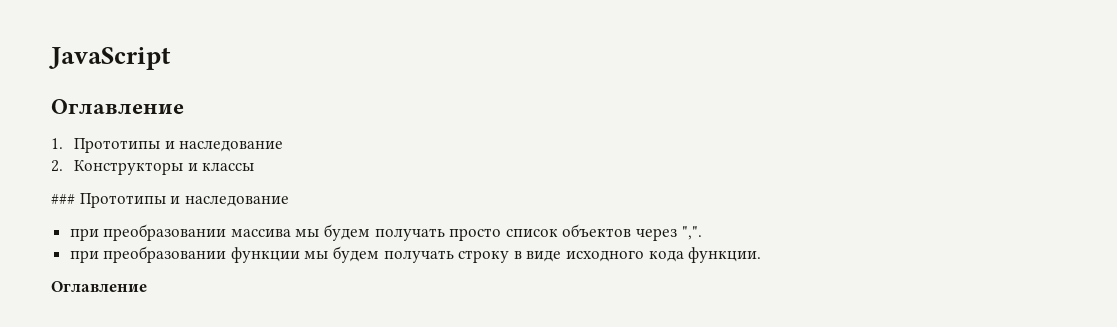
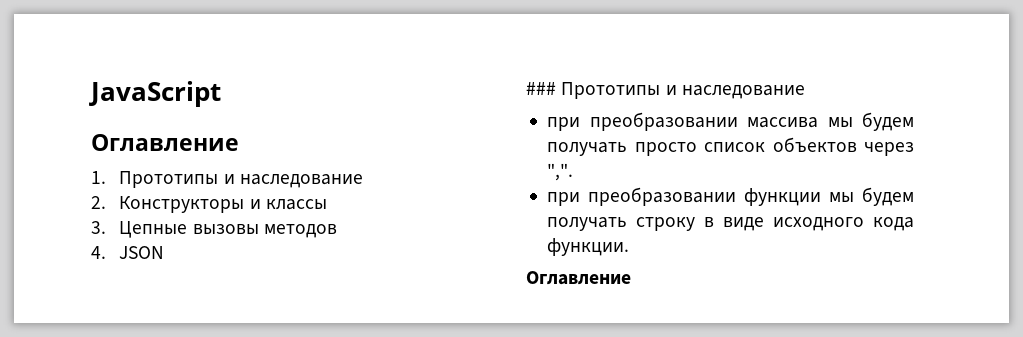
+ 3. Цепные вызовы методов
+ 4. JSON

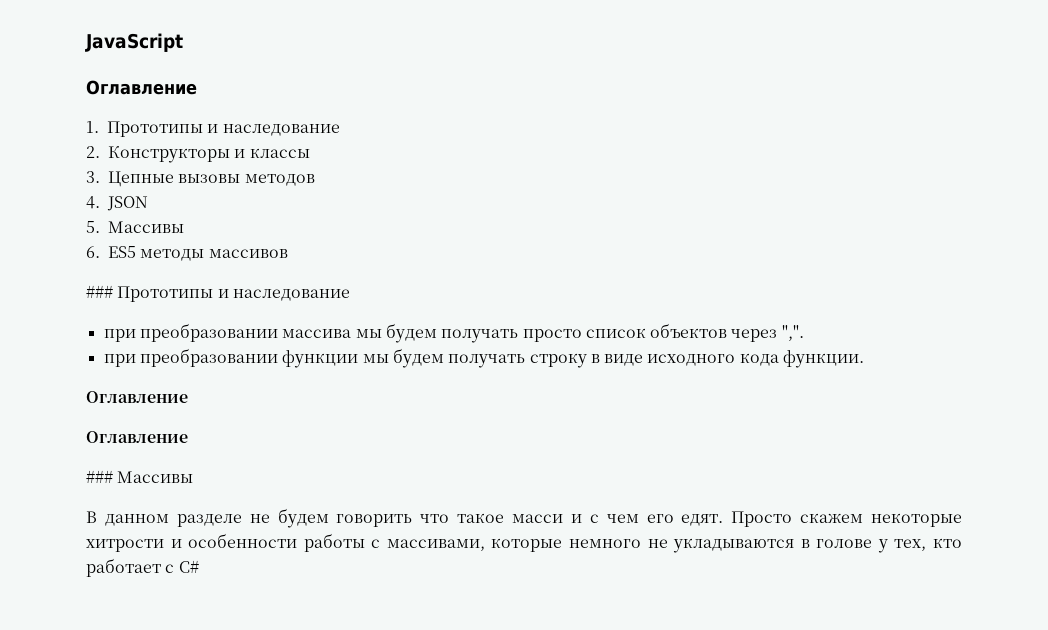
+ 5. Массивы
+ 6. ES5 методы массивов
  при преобразовании функции мы будем получать строку в виде исходного кода функции.
  Оглавление
+ Оглавление
+ ### Массивы
+ В данном разделе не будем говорить что такое масси и с чем его едят. Просто скажем некоторые хитрости и особенности работы с массивами, которые немного не укладываются в голове у тех, кто работает с C#

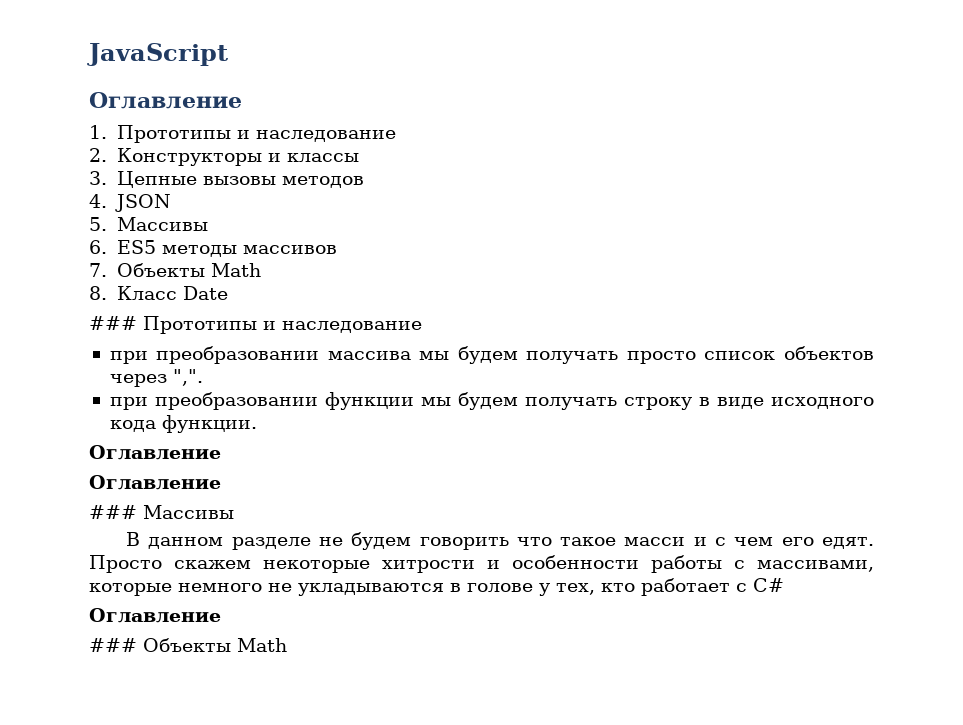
+ 7. Объекты Math
+ 8. Класс Date
  Просто скажем некоторые хитрости и особенности работы с массивами, которые немного не укладываются в голове у тех, кто работает с C#
+ Оглавление
+ ### Объекты Math

